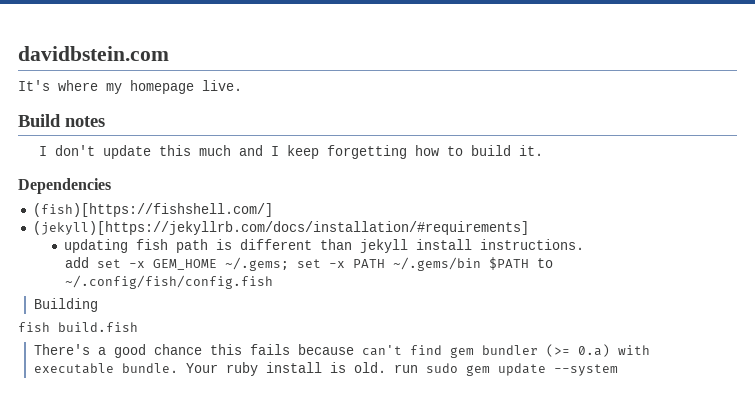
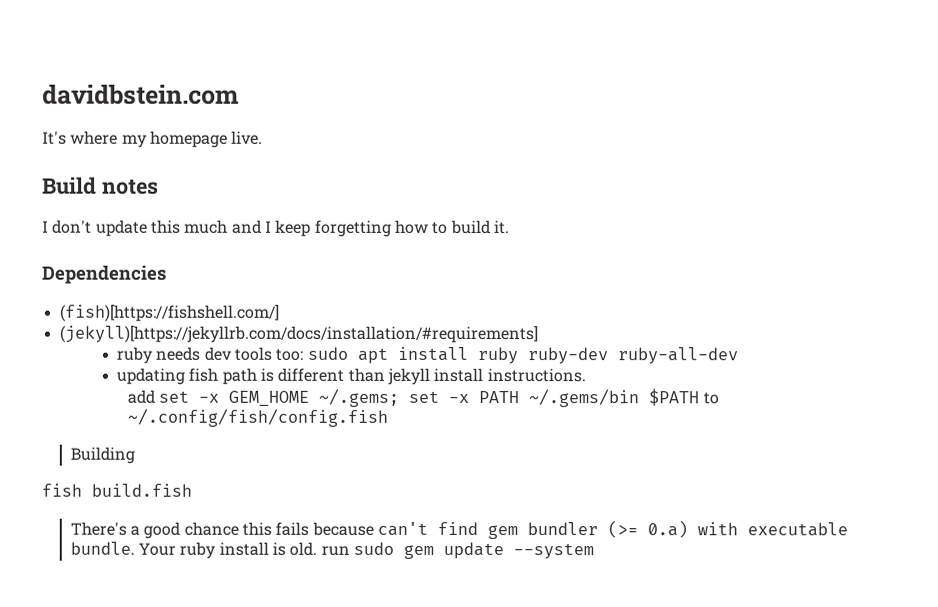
+ ruby needs dev tools too: sudo apt install ruby ruby-dev ruby-all-dev

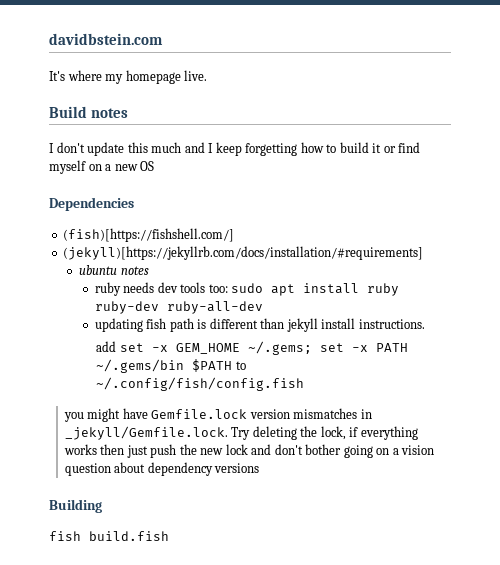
- I don't update this much and I keep forgetting how to build it.
+ I don't update this much and I keep forgetting how to build it or find myself on a new OS
+ ubuntu notes
+ you might have Gemfile.lock version mismatches in _jekyll/Gemfile.lock. Try deleting the lock, if everything works then just push the new lock and don't bother going on a vision question about dependency versions
  Building
  fish build.fish
- There's a good chance this fails because can't find gem bundler (>= 0.a) with executable bundle. Your ruby install is old. run sudo gem update --system

